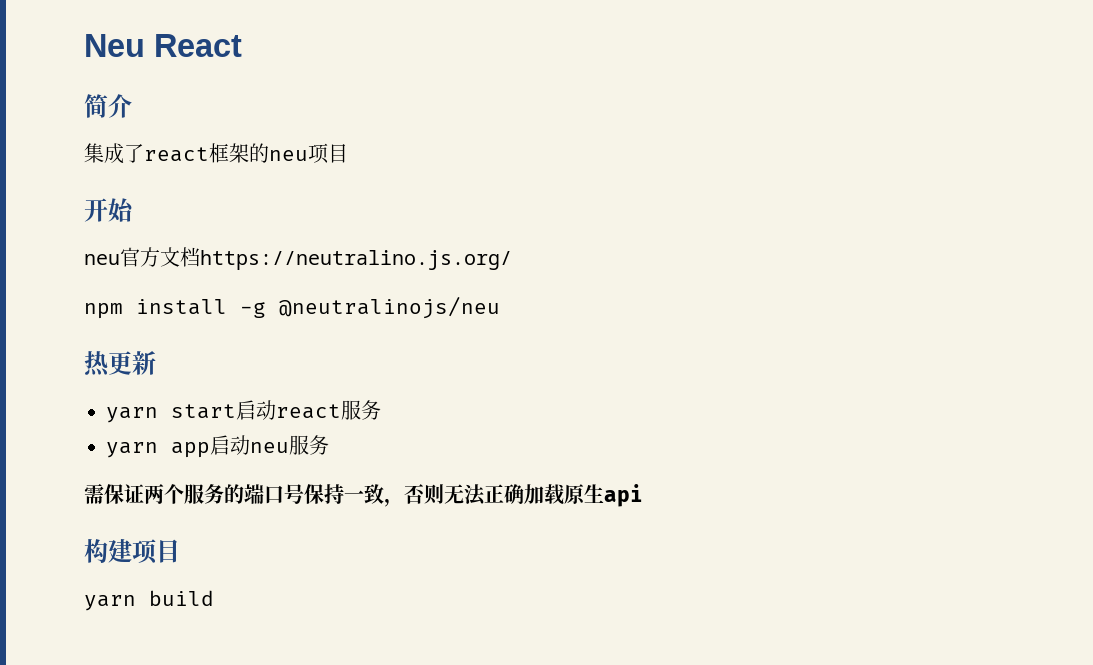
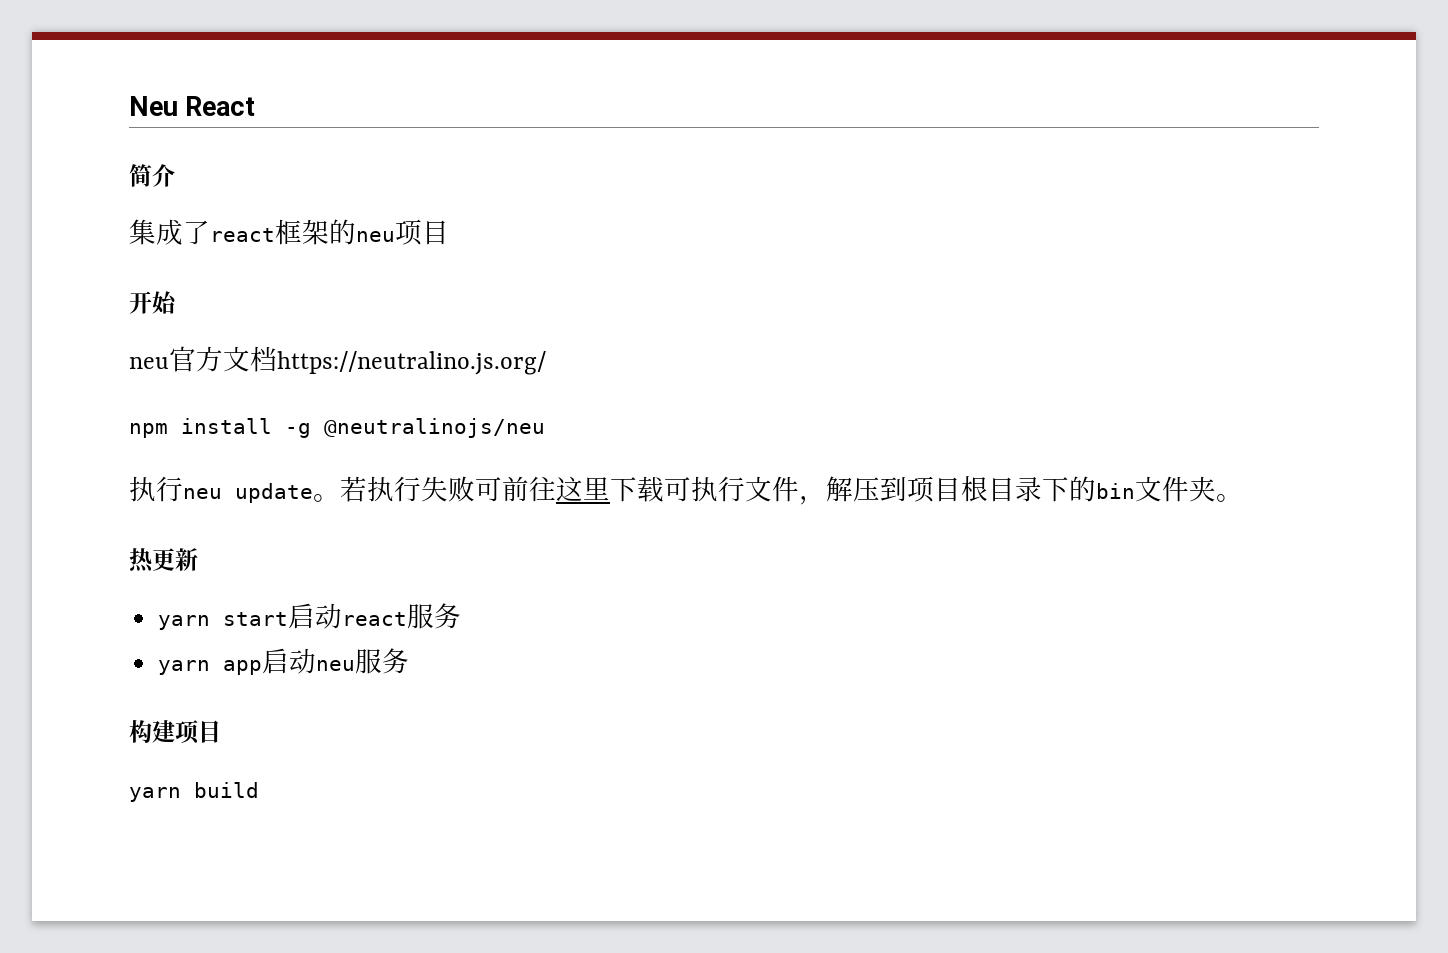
+ 执行neu update。若执行失败可前往这里下载可执行文件，解压到项目根目录下的bin文件夹。
- 需保证两个服务的端口号保持一致，否则无法正确加载原生api

